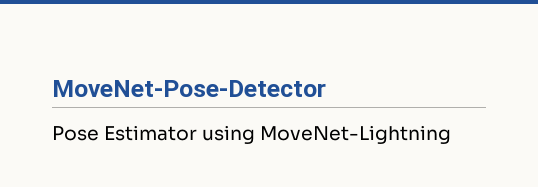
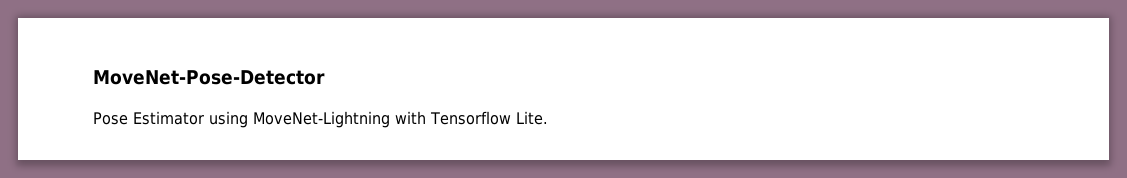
- Pose Estimator using MoveNet-Lightning
+ Pose Estimator using MoveNet-Lightning with Tensorflow Lite.

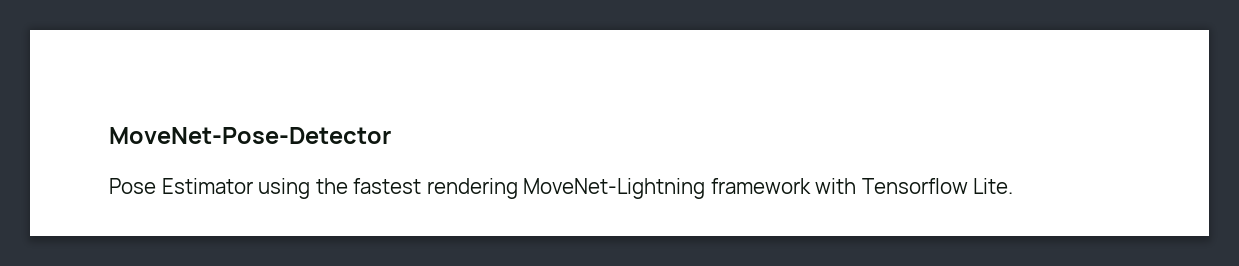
- Pose Estimator using MoveNet-Lightning with Tensorflow Lite.
+ Pose Estimator using the fastest rendering MoveNet-Lightning framework with Tensorflow Lite.

